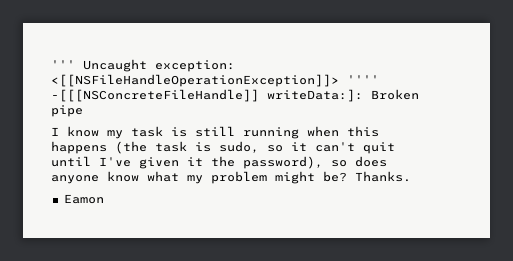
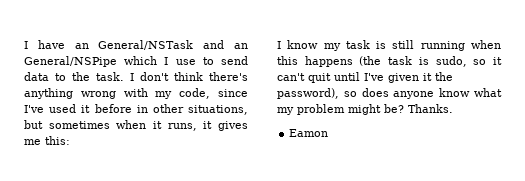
- ''' Uncaught exception: <[[NSFileHandleOperationException]]> '''' -[[[NSConcreteFileHandle]] writeData:]: Broken pipe
+ I have an General/NSTask and an General/NSPipe which I use to send data to the task. I don't think there's anything wrong with my code, since I've used it before in other situations, but sometimes when it runs, it gives me this:

